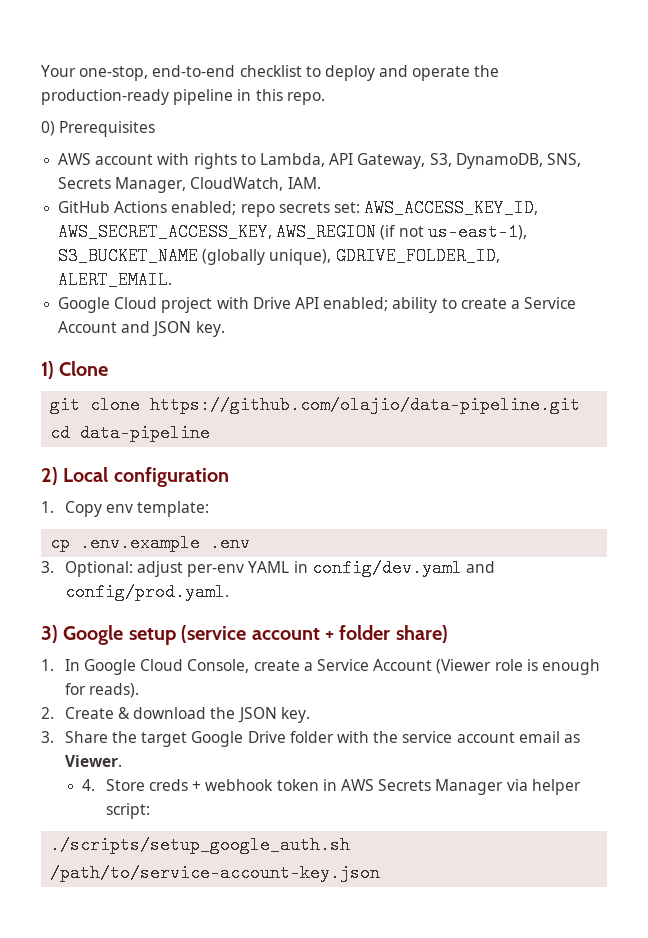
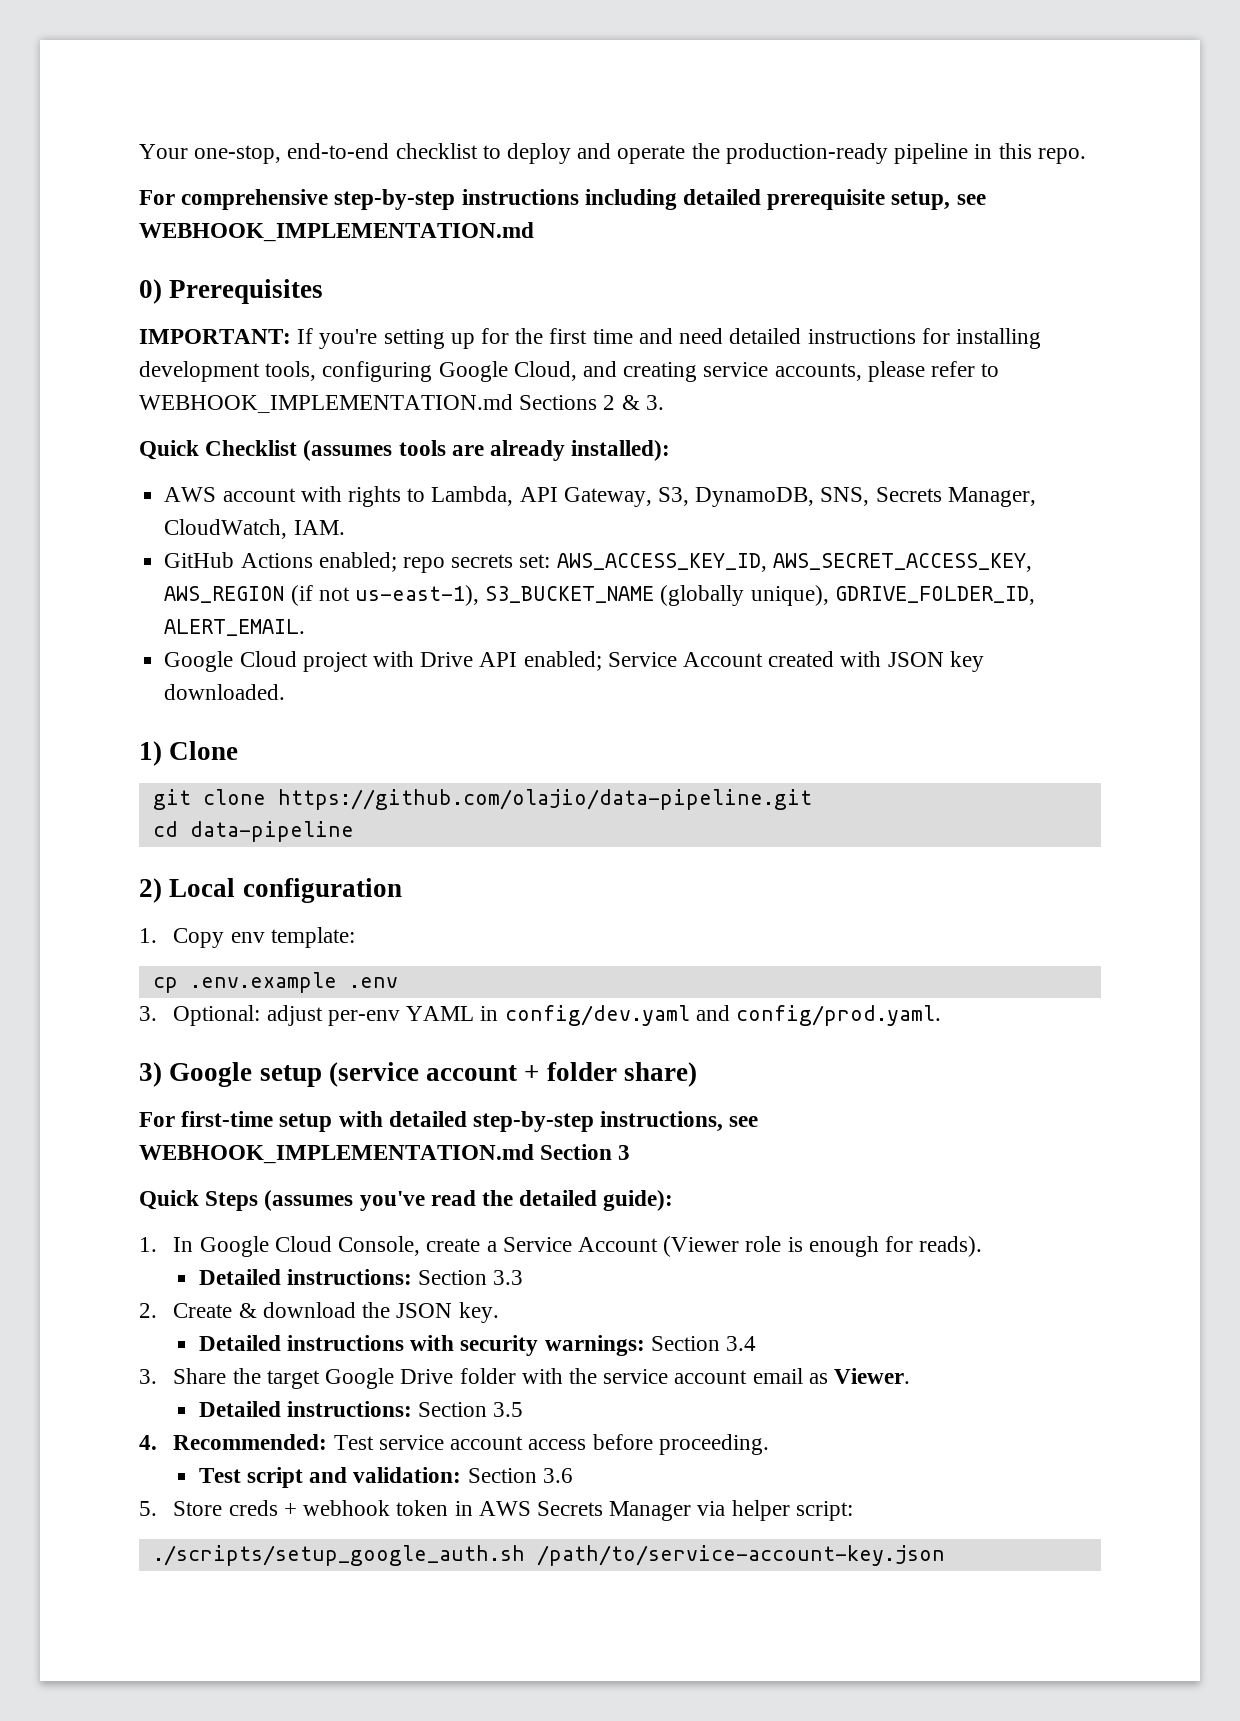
+ For comprehensive step-by-step instructions including detailed prerequisite setup, see WEBHOOK_IMPLEMENTATION.md
  0) Prerequisites
+ IMPORTANT: If you're setting up for the first time and need detailed instructions for installing development tools, configuring Google Cloud, and creating service accounts, please refer to WEBHOOK_IMPLEMENTATION.md Sections 2 & 3.
+ Quick Checklist (assumes tools are already installed):
- Google Cloud project with Drive API enabled; ability to create a Service Account and JSON key.
+ Google Cloud project with Drive API enabled; Service Account created with JSON key downloaded.
+ For first-time setup with detailed step-by-step instructions, see WEBHOOK_IMPLEMENTATION.md Section 3
+ Quick Steps (assumes you've read the detailed guide):
+ Detailed instructions: Section 3.3
+ Detailed instructions with security warnings: Section 3.4
- 4. Store creds + webhook token in AWS Secrets Manager via helper script:
+ Detailed instructions: Section 3.5
+ 4. Recommended: Test service account access before proceeding.
+ Test script and validation: Section 3.6
+ 5. Store creds + webhook token in AWS Secrets Manager via helper script:

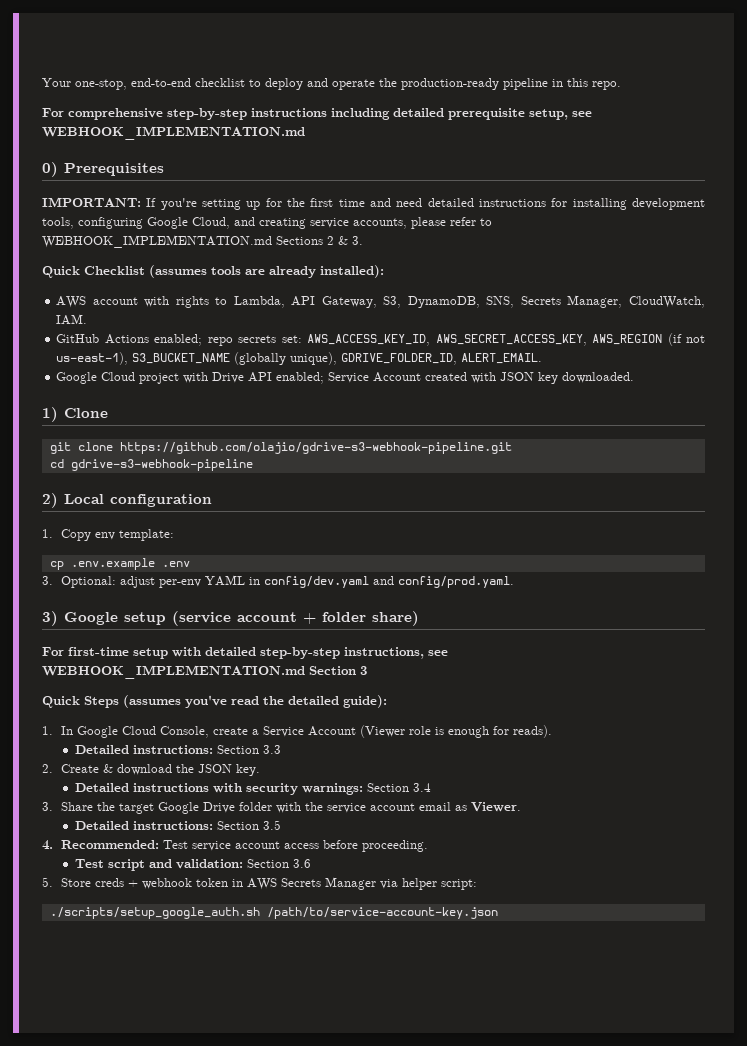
- git clone https://github.com/olajio/data-pipeline.git
+ git clone https://github.com/olajio/gdrive-s3-webhook-pipeline.git
- cd data-pipeline
+ cd gdrive-s3-webhook-pipeline

